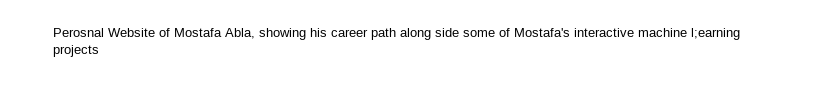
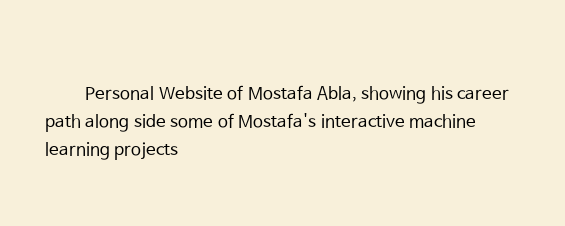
- Perosnal Website of Mostafa Abla, showing his career path along side some of Mostafa's interactive machine l;earning projects
+ Personal Website of Mostafa Abla, showing his career path along side some of Mostafa's interactive machine learning projects

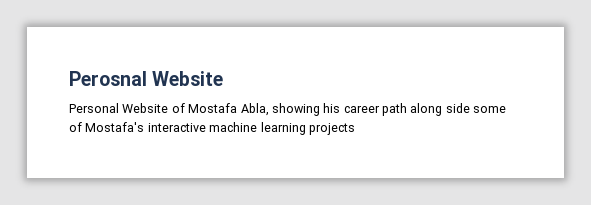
+ Perosnal Website

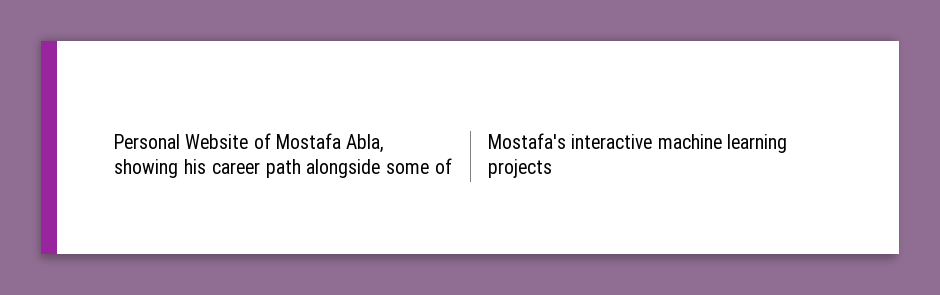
- Perosnal Website
- Personal Website of Mostafa Abla, showing his career path along side some of Mostafa's interactive machine learning projects
+ Personal Website of Mostafa Abla, showing his career path alongside some of Mostafa's interactive machine learning projects

